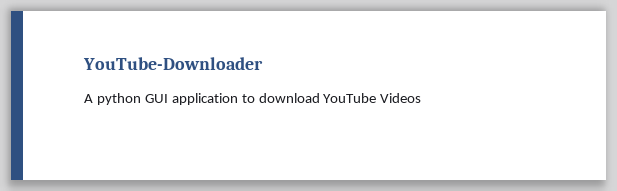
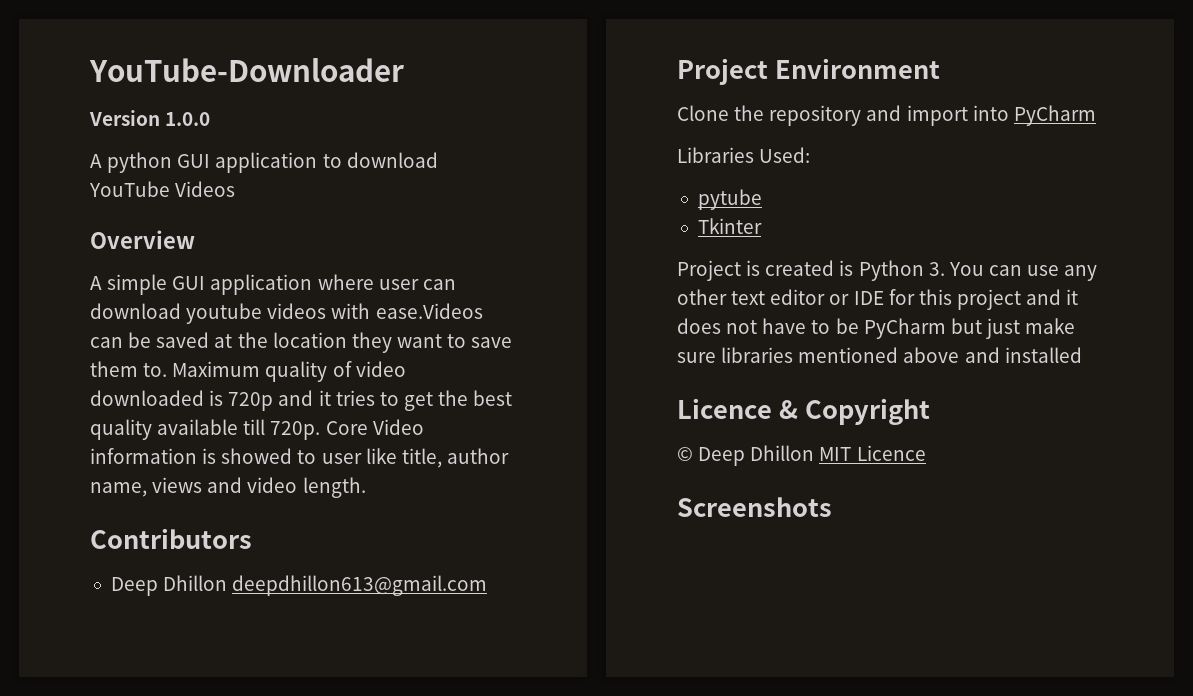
+ Version 1.0.0
+ Overview
+ A simple GUI application where user can download youtube videos with ease.Videos can be saved at the location they want to save them to. Maximum quality of video downloaded is 720p and it tries to get the best quality available till 720p. Core Video information is showed to user like title, author name, views and video length.
+ Contributors
+ Deep Dhillon deepdhillon613@gmail.com
+ Project Environment
+ Clone the repository and import into PyCharm
+ Libraries Used:
+ pytube
+ Tkinter
+ Project is created is Python 3. You can use any other text editor or IDE for this project and it does not have to be PyCharm but just make sure libraries mentioned above and installed
+ Licence & Copyright
+ © Deep Dhillon MIT Licence
+ Screenshots

